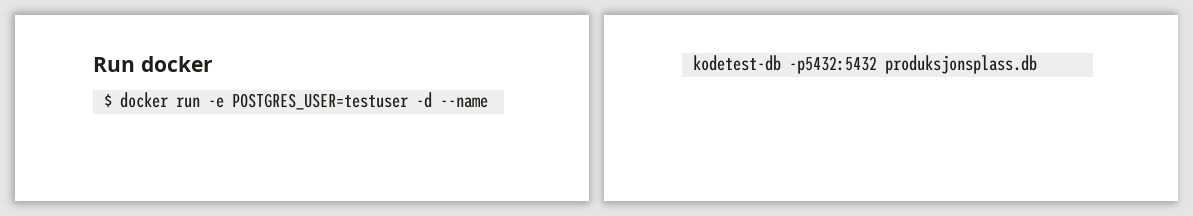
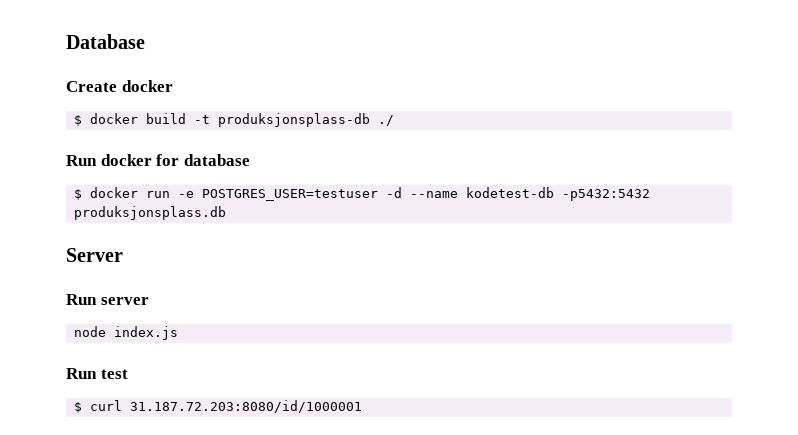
+ Database
+ Create docker
+ $ docker build -t produksjonsplass-db ./
- Run docker
+ Run docker for database
+ Server
+ Run server
+ node index.js
+ Run test
+ $ curl 31.187.72.203:8080/id/1000001

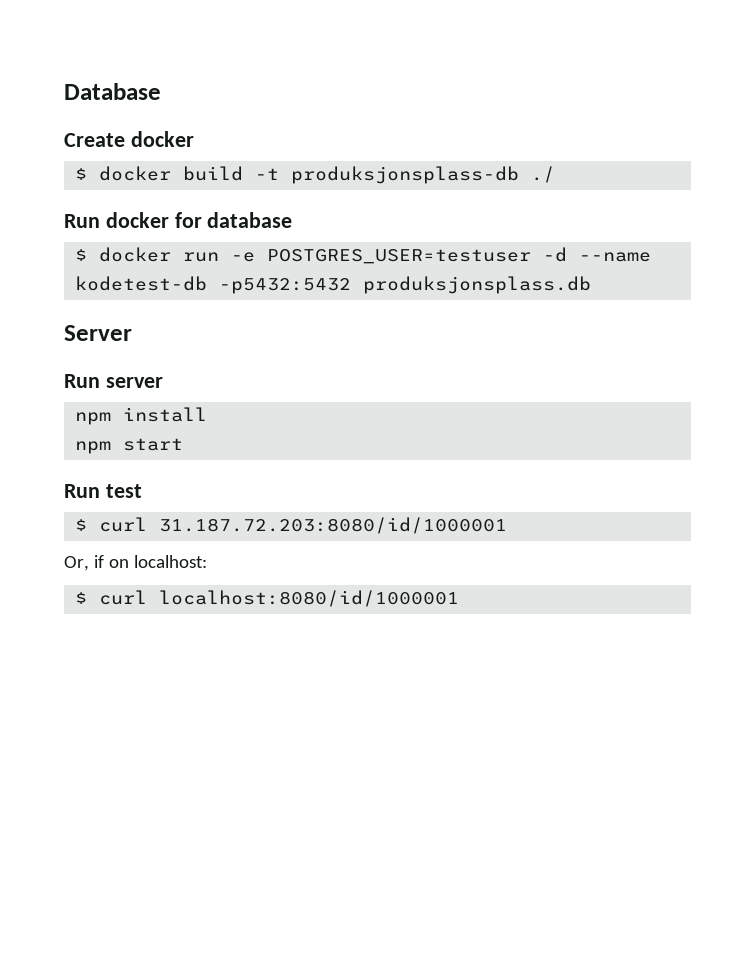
- node index.js
+ npm install
+ npm start
+ Or, if on localhost:
+ $ curl localhost:8080/id/1000001

